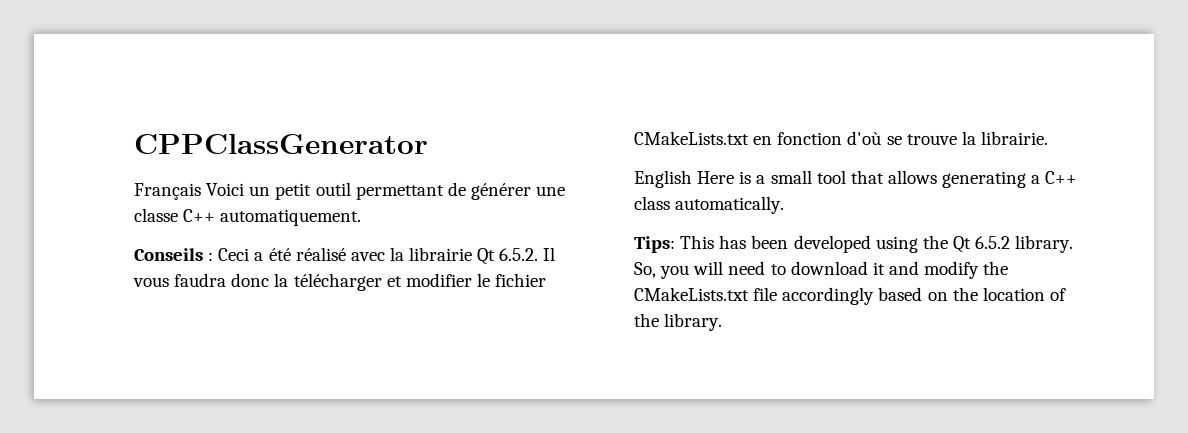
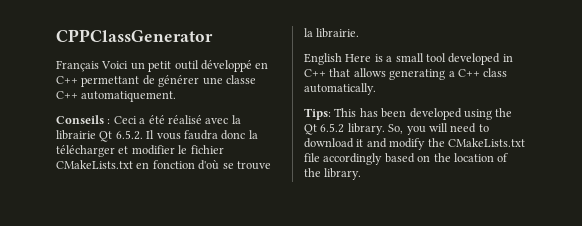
- Français Voici un petit outil permettant de générer une classe C++ automatiquement.
+ Français Voici un petit outil développé en C++ permettant de générer une classe C++ automatiquement.
- English Here is a small tool that allows generating a C++ class automatically.
+ English Here is a small tool developed in C++ that allows generating a C++ class automatically.

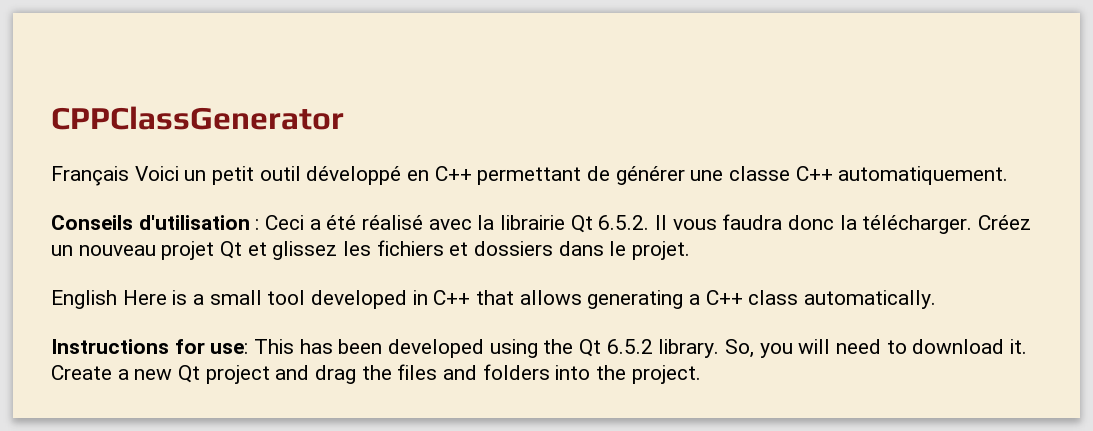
- Conseils : Ceci a été réalisé avec la librairie Qt 6.5.2. Il vous faudra donc la télécharger et modifier le fichier CMakeLists.txt en fonction d'où se trouve la librairie.
+ Conseils d'utilisation : Ceci a été réalisé avec la librairie Qt 6.5.2. Il vous faudra donc la télécharger. Créez un nouveau projet Qt et glissez les fichiers et dossiers dans le projet.
- Tips: This has been developed using the Qt 6.5.2 library.
+ Instructions for use: This has been developed using the Qt 6.5.2 library.
- So, you will need to download it and modify the CMakeLists.txt file accordingly based on the location of the library.
+ So, you will need to download it. Create a new Qt project and drag the files and folders into the project.

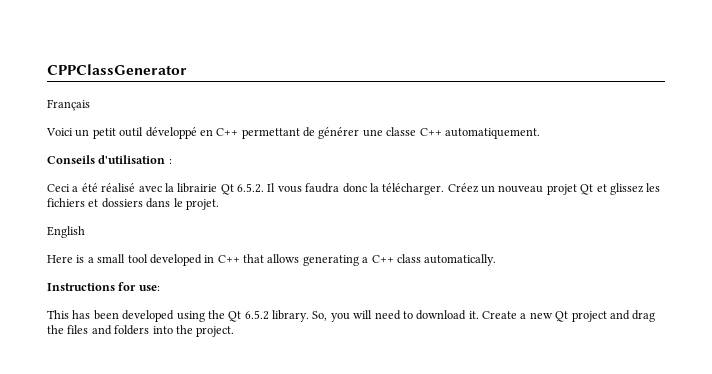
- Français Voici un petit outil développé en C++ permettant de générer une classe C++ automatiquement.
+ Français
+ Voici un petit outil développé en C++ permettant de générer une classe C++ automatiquement.
- Conseils d'utilisation : Ceci a été réalisé avec la librairie Qt 6.5.2. Il vous faudra donc la télécharger.
+ Conseils d'utilisation :
+ Ceci a été réalisé avec la librairie Qt 6.5.2. Il vous faudra donc la télécharger.
- English Here is a small tool developed in C++ that allows generating a C++ class automatically.
+ English
+ Here is a small tool developed in C++ that allows generating a C++ class automatically.
- Instructions for use: This has been developed using the Qt 6.5.2 library.
+ Instructions for use:
+ This has been developed using the Qt 6.5.2 library.

